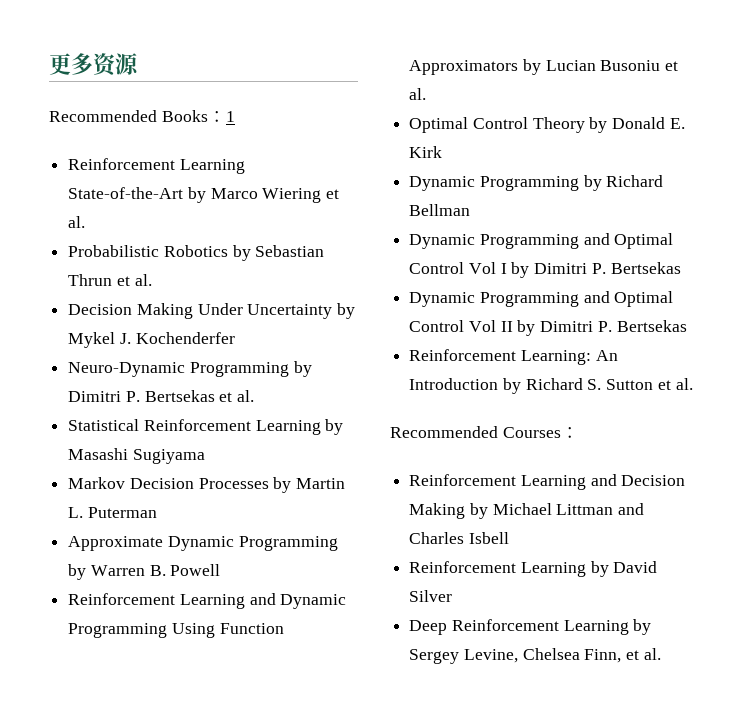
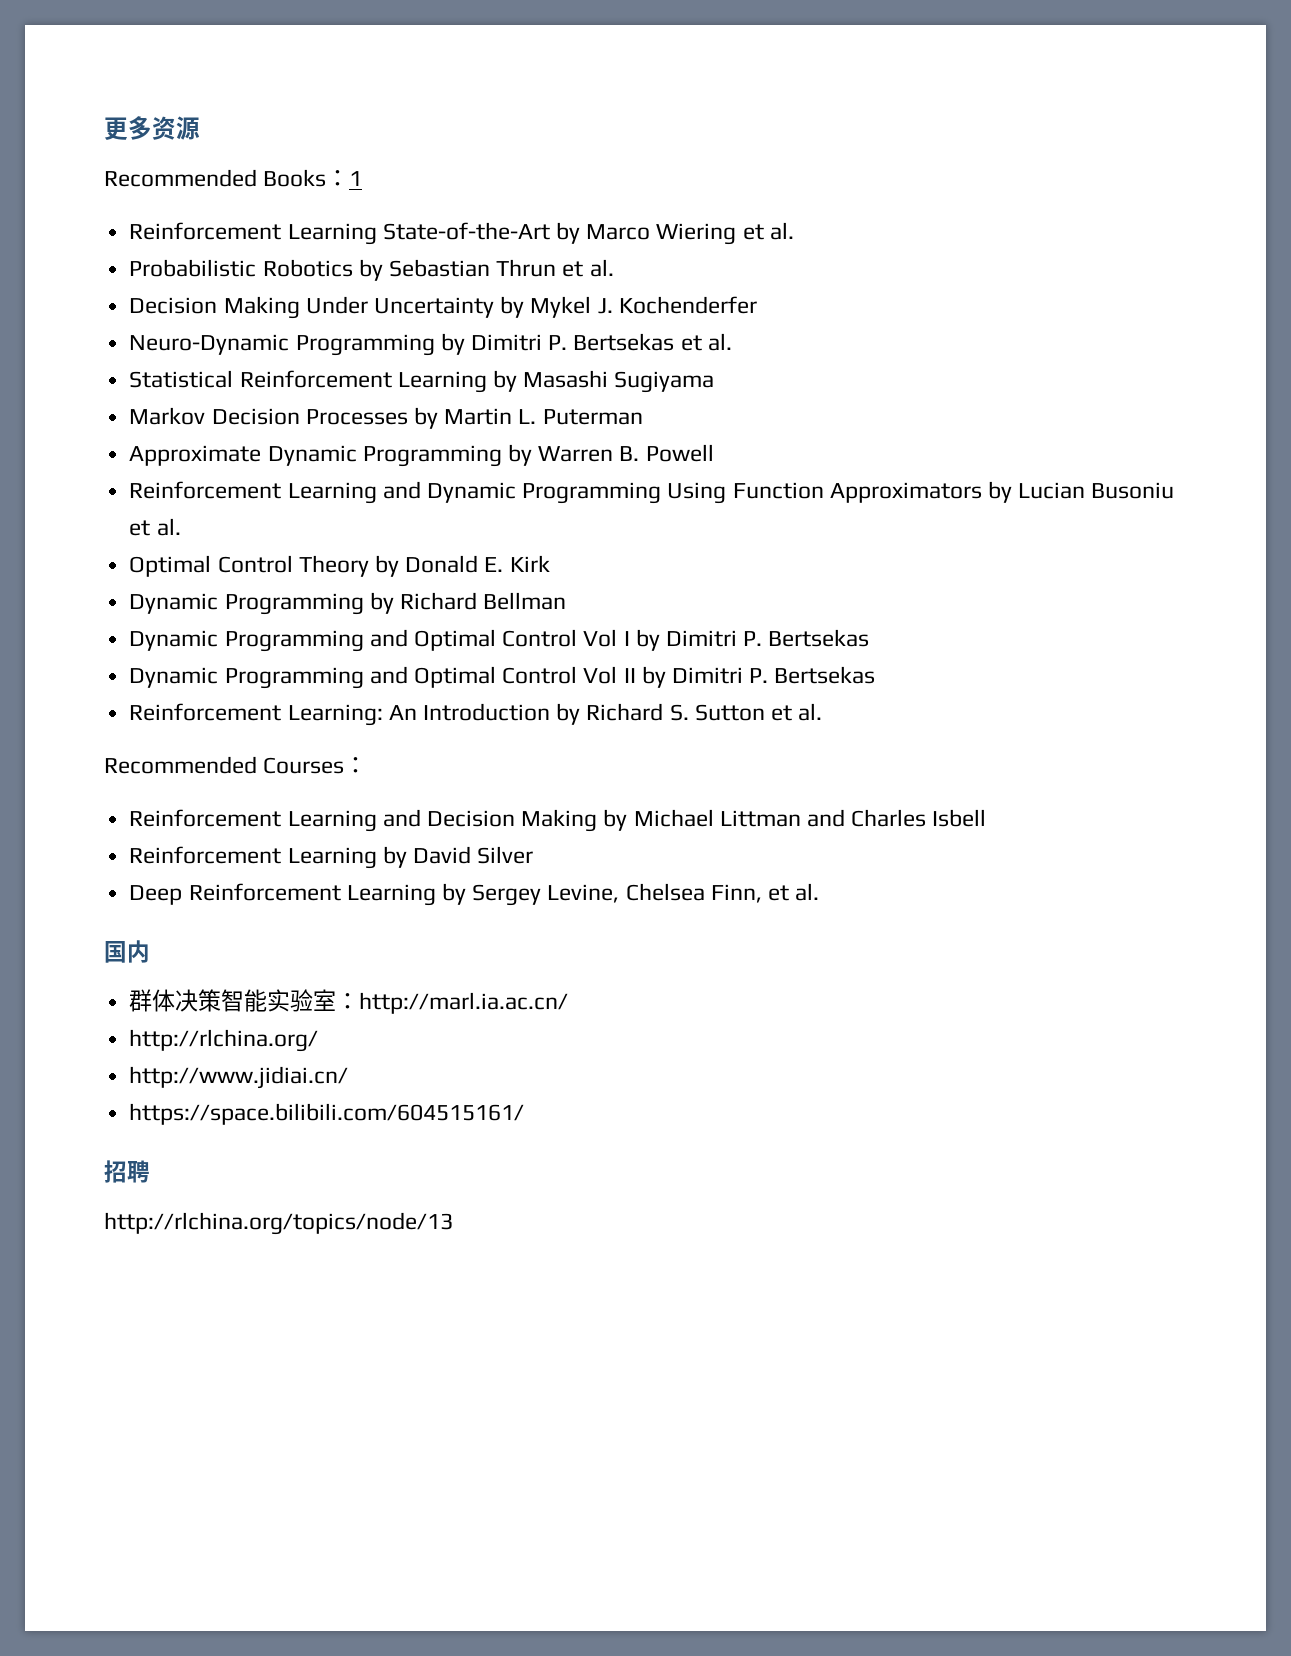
+ 国内
+ 群体决策智能实验室：http://marl.ia.ac.cn/
+ http://rlchina.org/
+ http://www.jidiai.cn/
+ https://space.bilibili.com/604515161/
+ 招聘
+ http://rlchina.org/topics/node/13

